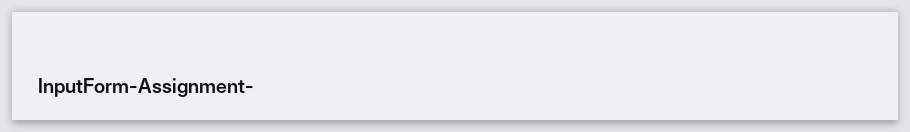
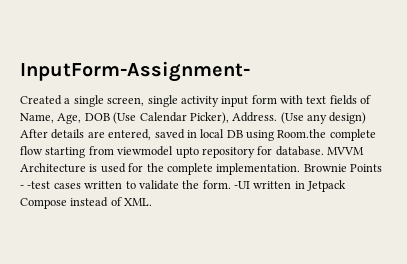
+ Created a single screen, single activity input form with text fields of Name, Age, DOB (Use Calendar Picker), Address. (Use any design) After details are entered, saved in local DB using Room.the complete flow starting from viewmodel upto repository for database. MVVM Architecture is used for the complete implementation. Brownie Points - -test cases written to validate the form. -UI written in Jetpack Compose instead of XML.

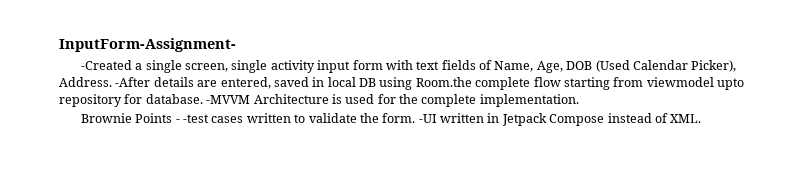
- Created a single screen, single activity input form with text fields of Name, Age, DOB (Use Calendar Picker), Address.
+ -Created a single screen, single activity input form with text fields of Name, Age, DOB (Used Calendar Picker), Address.
- (Use any design) After details are entered, saved in local DB using Room.the complete flow starting from viewmodel upto repository for database.
+ -After details are entered, saved in local DB using Room.the complete flow starting from viewmodel upto repository for database.
- MVVM Architecture is used for the complete implementation. Brownie Points - -test cases written to validate the form.
+ -MVVM Architecture is used for the complete implementation.
+ Brownie Points - -test cases written to validate the form.

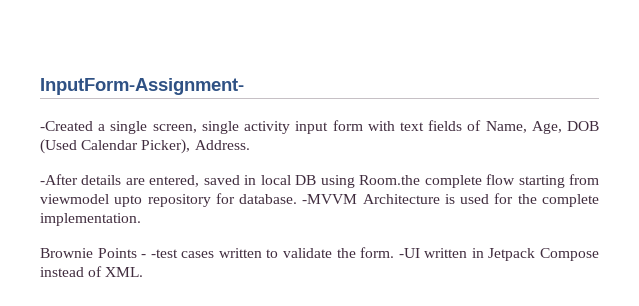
- -Created a single screen, single activity input form with text fields of Name, Age, DOB (Used Calendar Picker), Address. -After details are entered, saved in local DB using Room.the complete flow starting from viewmodel upto repository for database.
+ -Created a single screen, single activity input form with text fields of Name, Age, DOB (Used Calendar Picker), Address.
+ -After details are entered, saved in local DB using Room.the complete flow starting from viewmodel upto repository for database.

